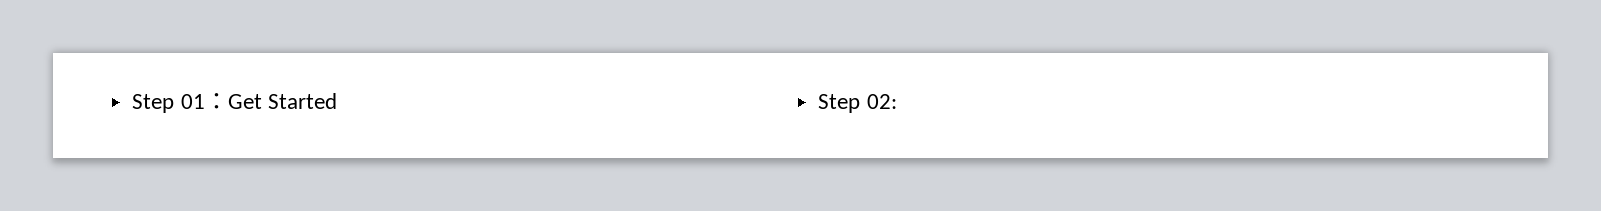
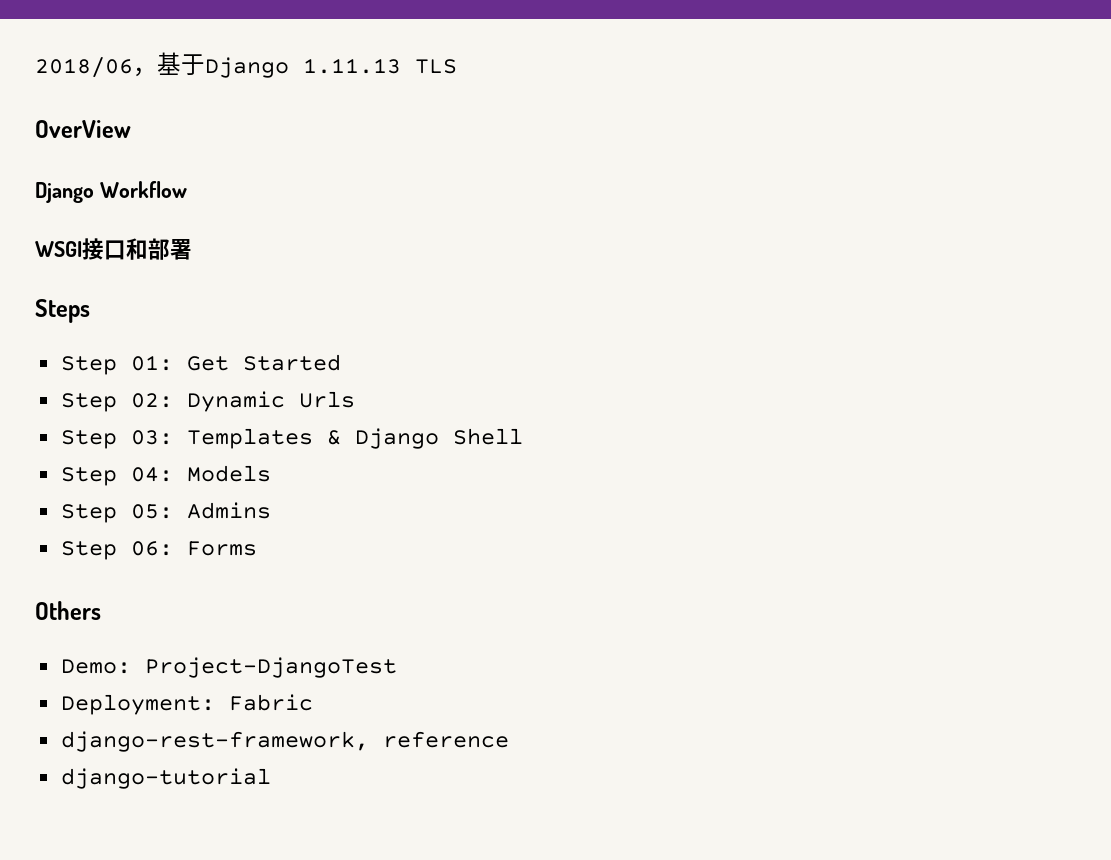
- Step 01：Get Started
- Step 02:
+ 2018/06，基于Django 1.11.13 TLS
+ OverView
+ Django Workflow
+ WSGI接口和部署
+ Steps
+ Step 01: Get Started
+ Step 02: Dynamic Urls
+ Step 03: Templates & Django Shell
+ Step 04: Models
+ Step 05: Admins
+ Step 06: Forms
+ Others
+ Demo: Project-DjangoTest
+ Deployment: Fabric
+ django-rest-framework, reference
+ django-tutorial

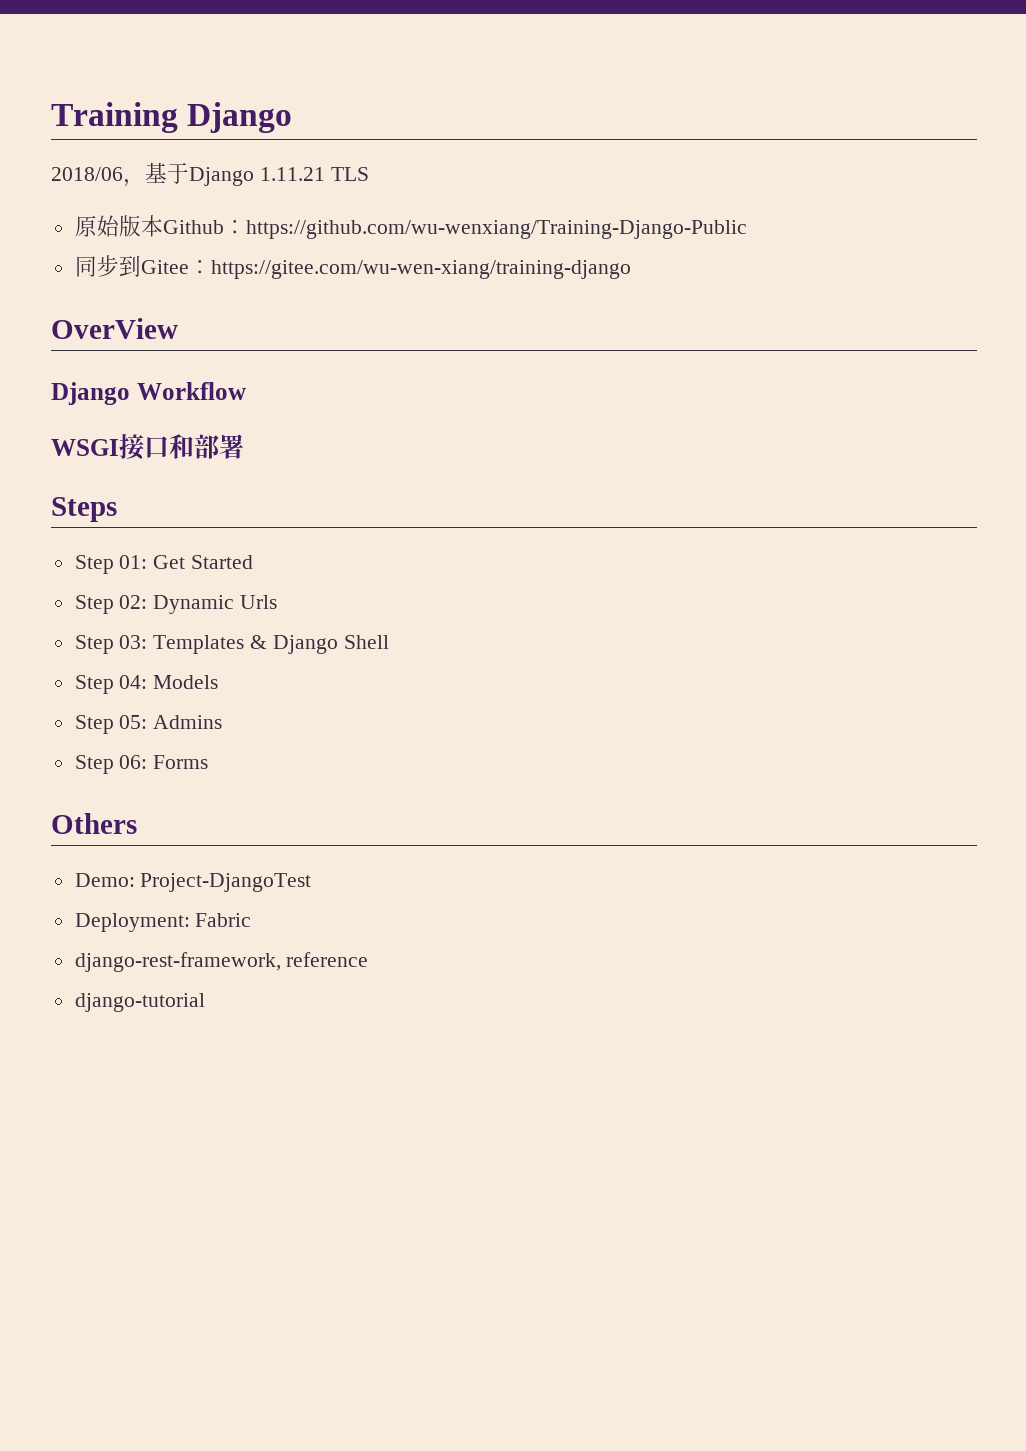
+ Training Django
- 2018/06，基于Django 1.11.13 TLS
+ 2018/06，基于Django 1.11.21 TLS
+ 原始版本Github：https://github.com/wu-wenxiang/Training-Django-Public
+ 同步到Gitee：https://gitee.com/wu-wen-xiang/training-django

